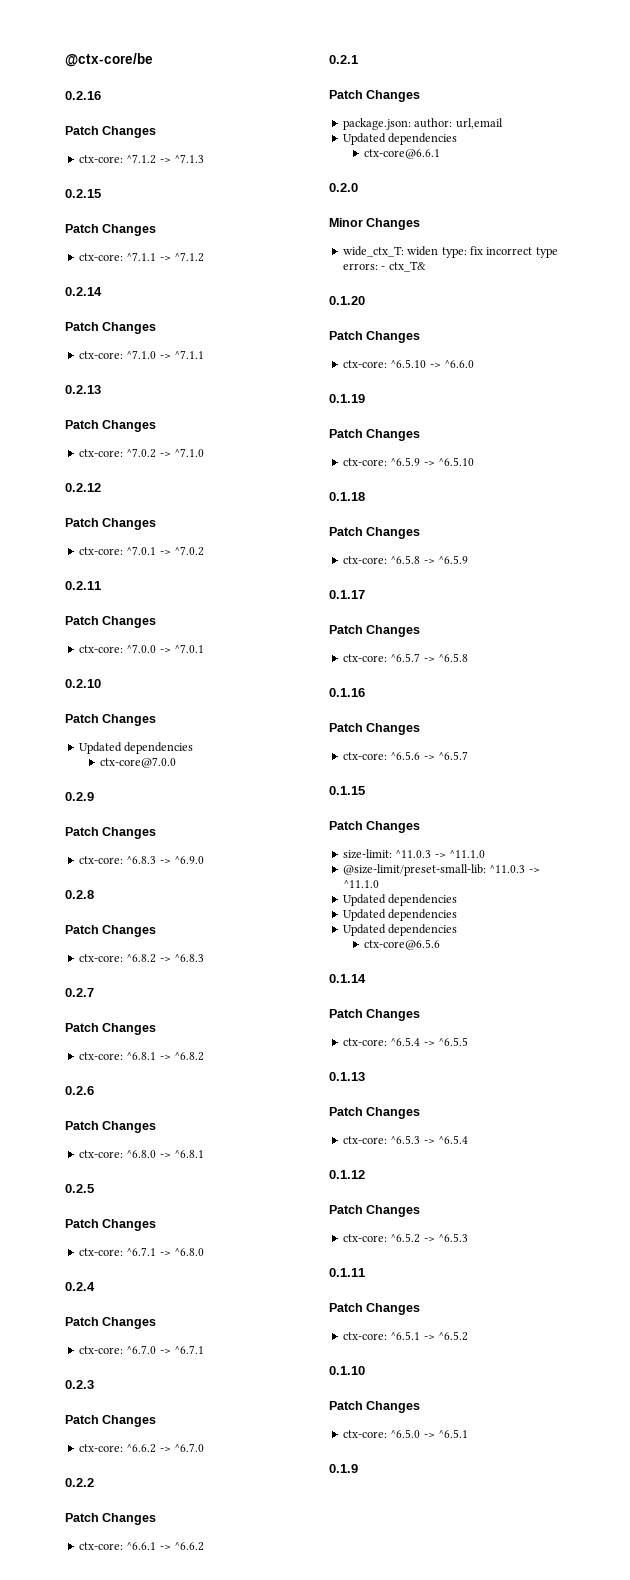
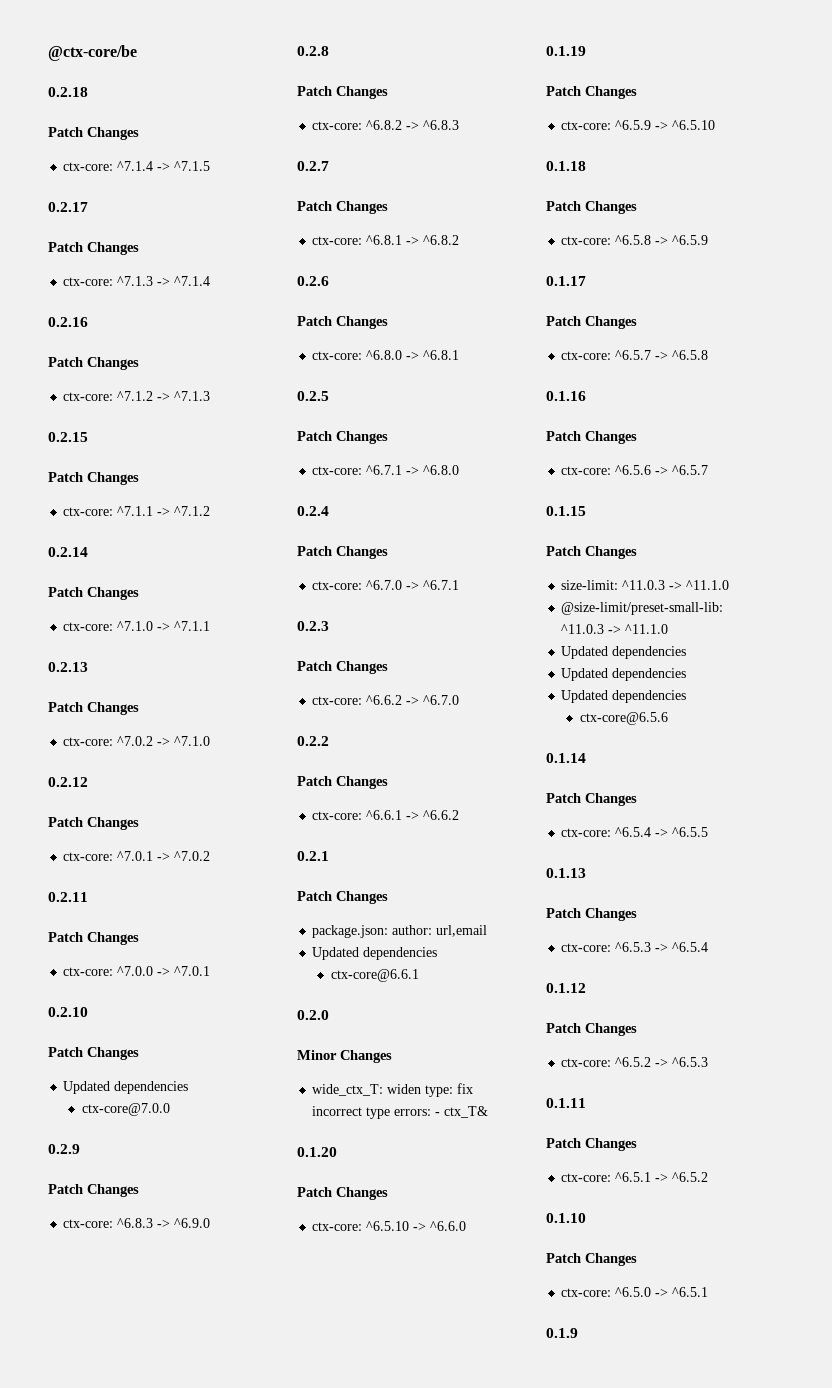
+ 0.2.18
+ Patch Changes
+ ctx-core: ^7.1.4 -> ^7.1.5
+ 0.2.17
+ Patch Changes
+ ctx-core: ^7.1.3 -> ^7.1.4

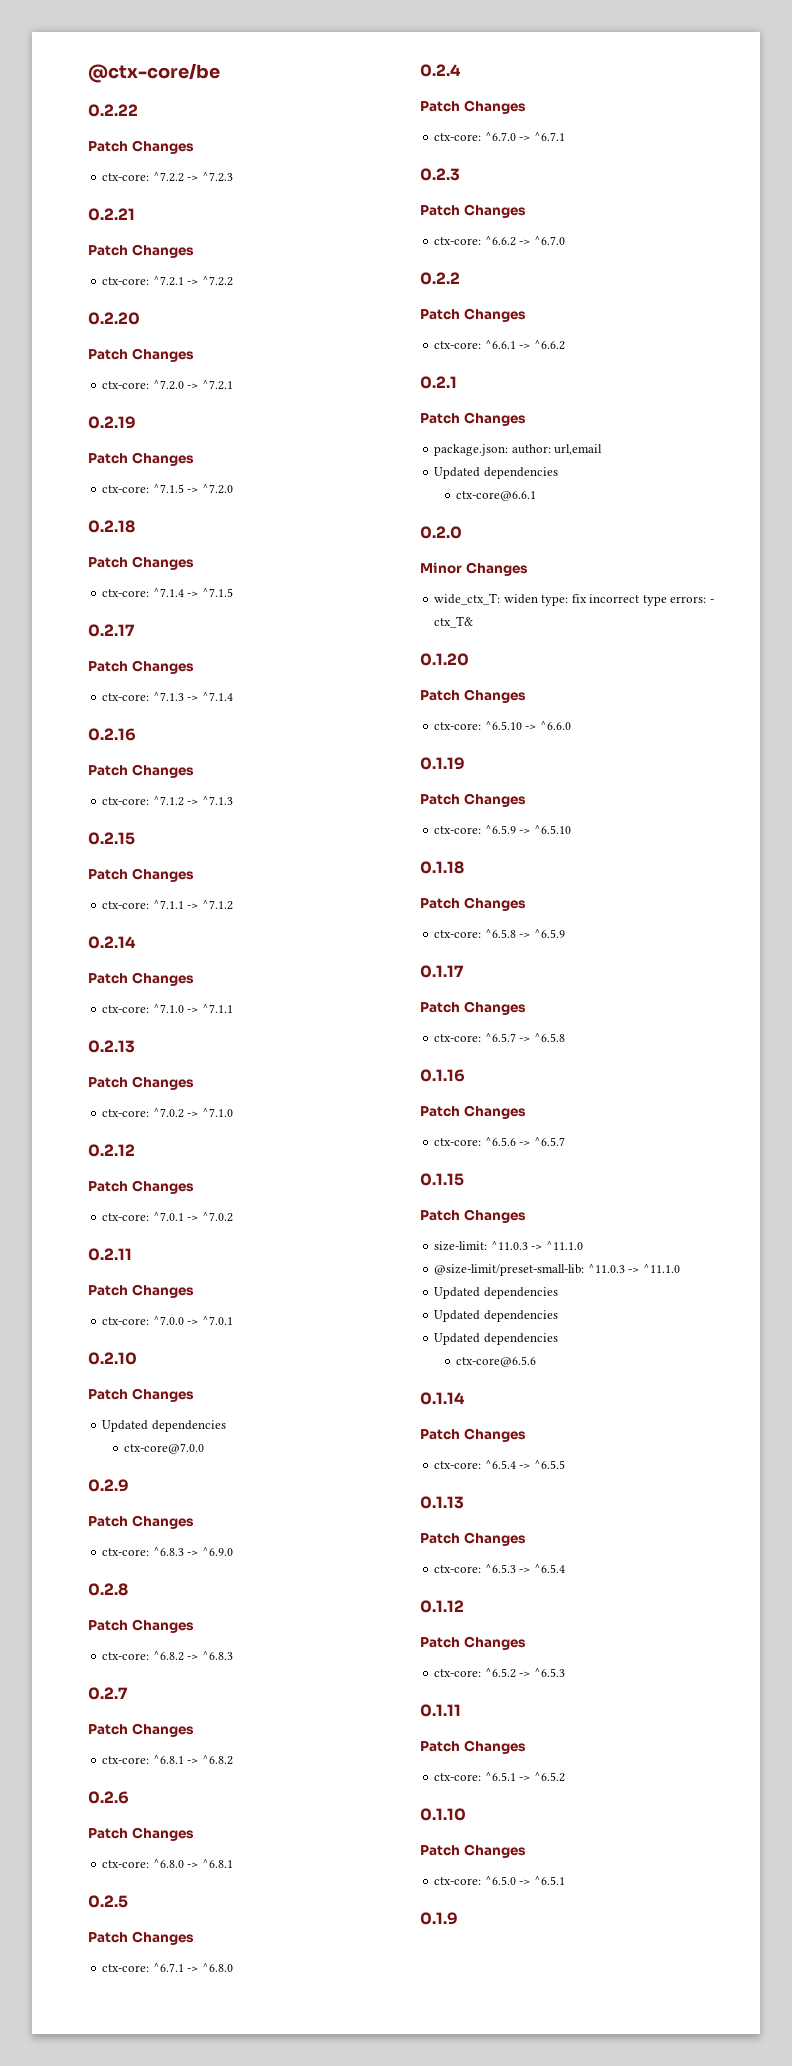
+ 0.2.22
+ Patch Changes
+ ctx-core: ^7.2.2 -> ^7.2.3
+ 0.2.21
+ Patch Changes
+ ctx-core: ^7.2.1 -> ^7.2.2
+ 0.2.20
+ Patch Changes
+ ctx-core: ^7.2.0 -> ^7.2.1
+ 0.2.19
+ Patch Changes
+ ctx-core: ^7.1.5 -> ^7.2.0

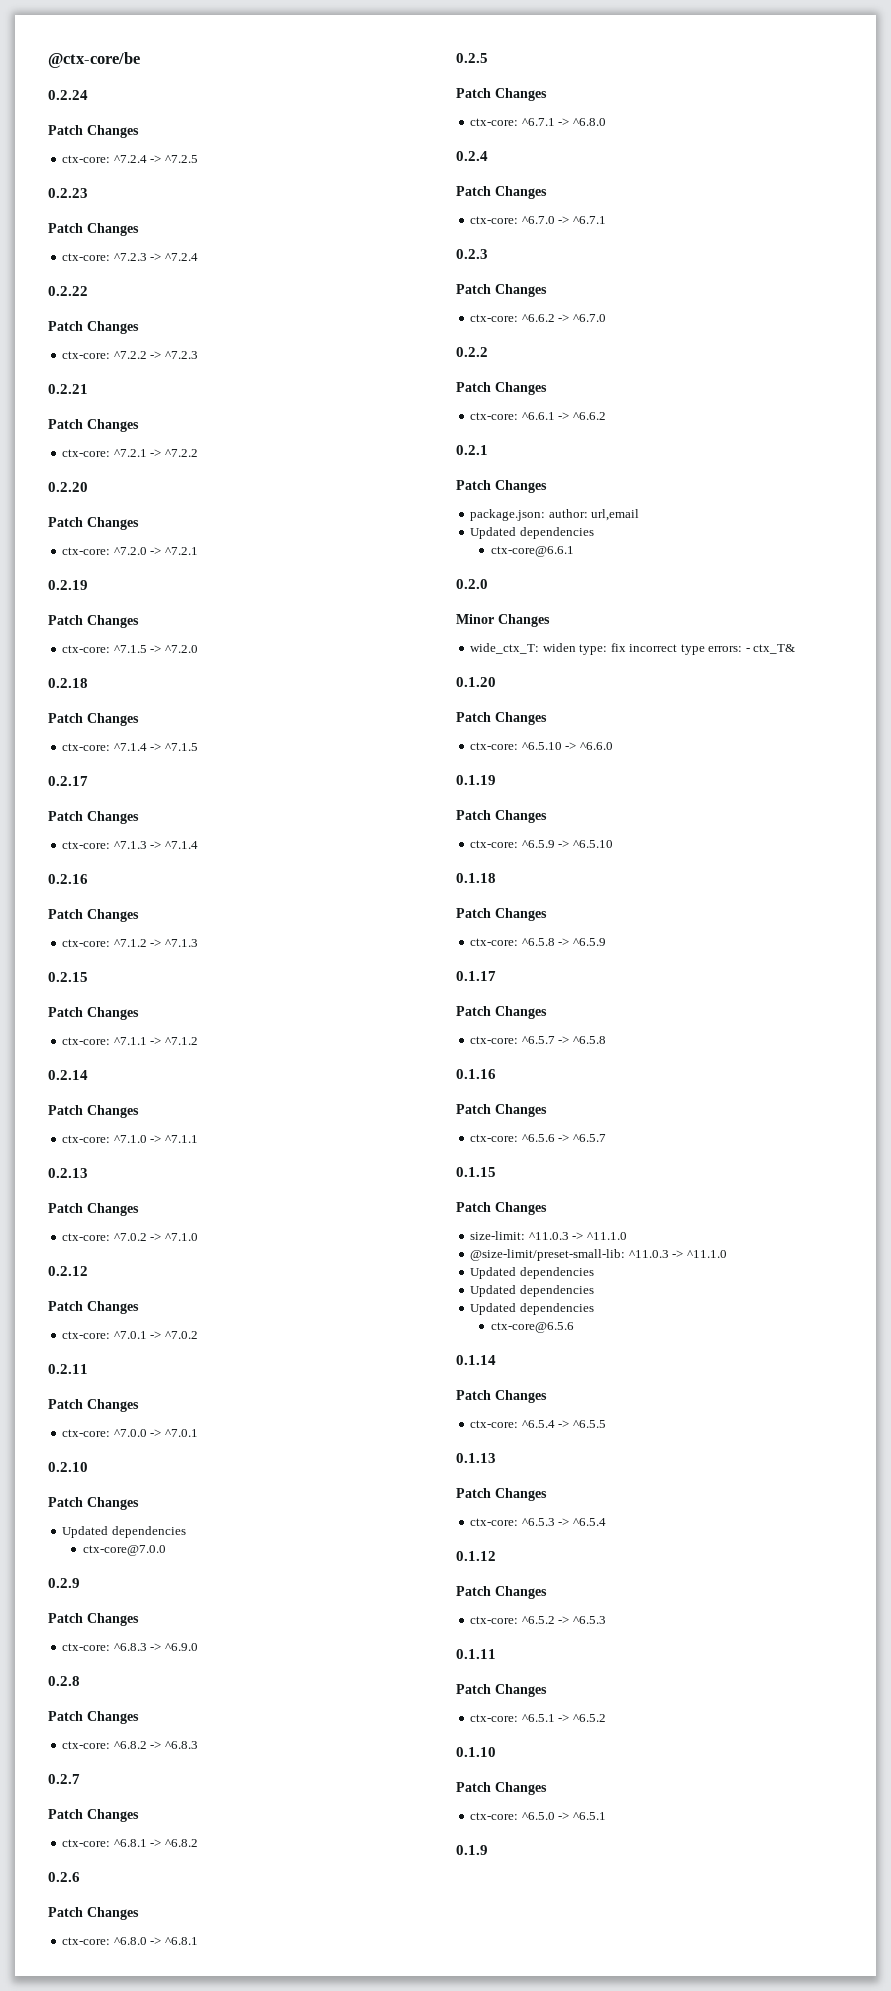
+ 0.2.24
+ Patch Changes
+ ctx-core: ^7.2.4 -> ^7.2.5
+ 0.2.23
+ Patch Changes
+ ctx-core: ^7.2.3 -> ^7.2.4

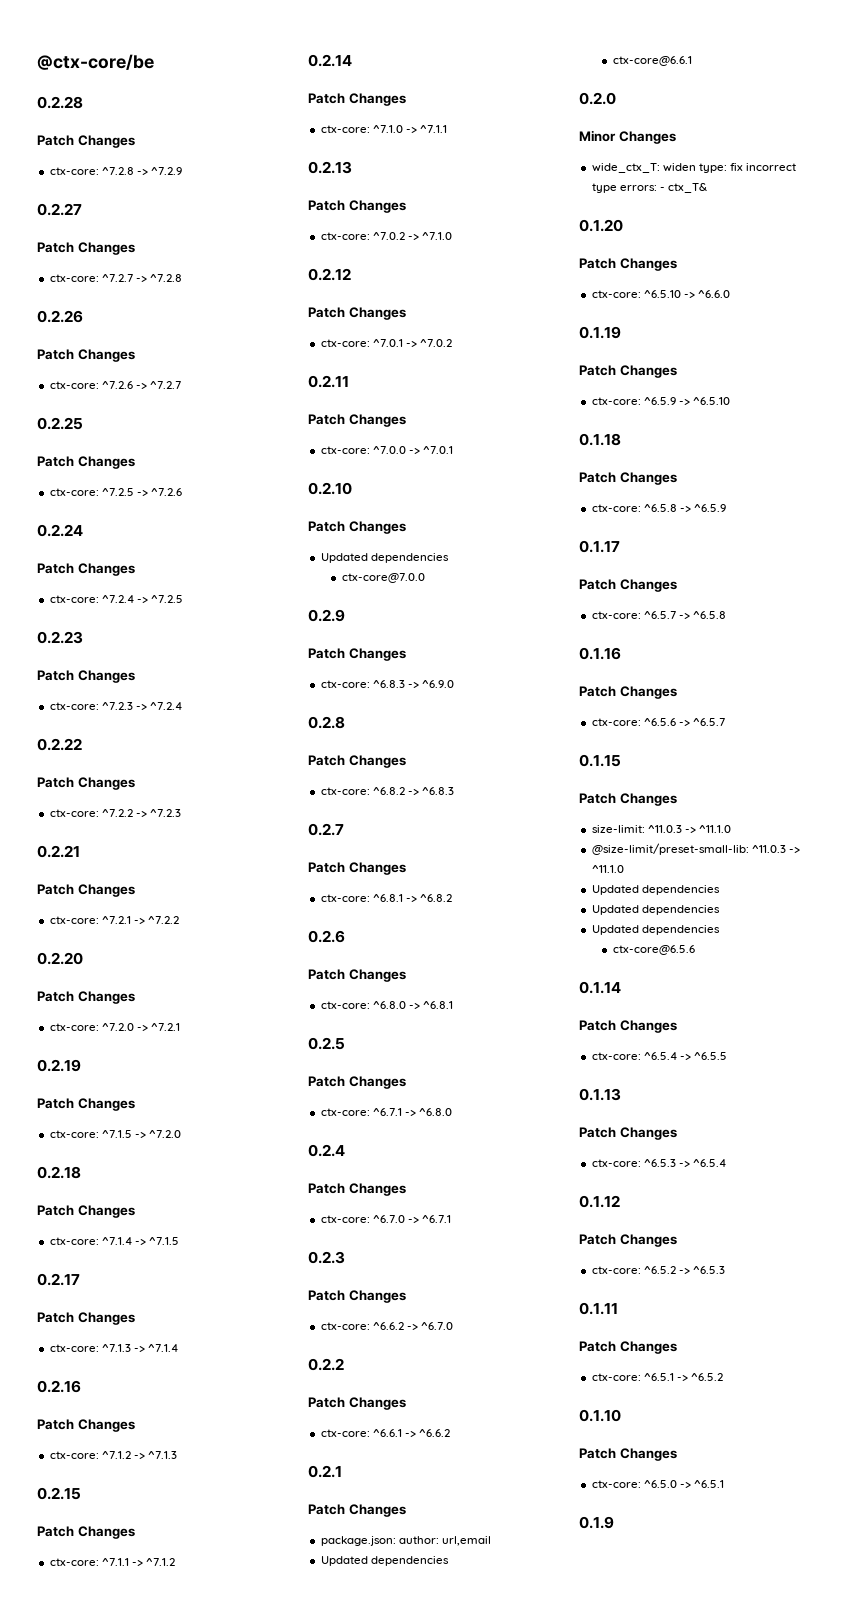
+ 0.2.28
+ Patch Changes
+ ctx-core: ^7.2.8 -> ^7.2.9
+ 0.2.27
+ Patch Changes
+ ctx-core: ^7.2.7 -> ^7.2.8
+ 0.2.26
+ Patch Changes
+ ctx-core: ^7.2.6 -> ^7.2.7
+ 0.2.25
+ Patch Changes
+ ctx-core: ^7.2.5 -> ^7.2.6

